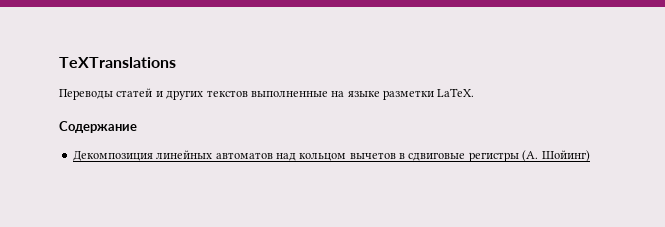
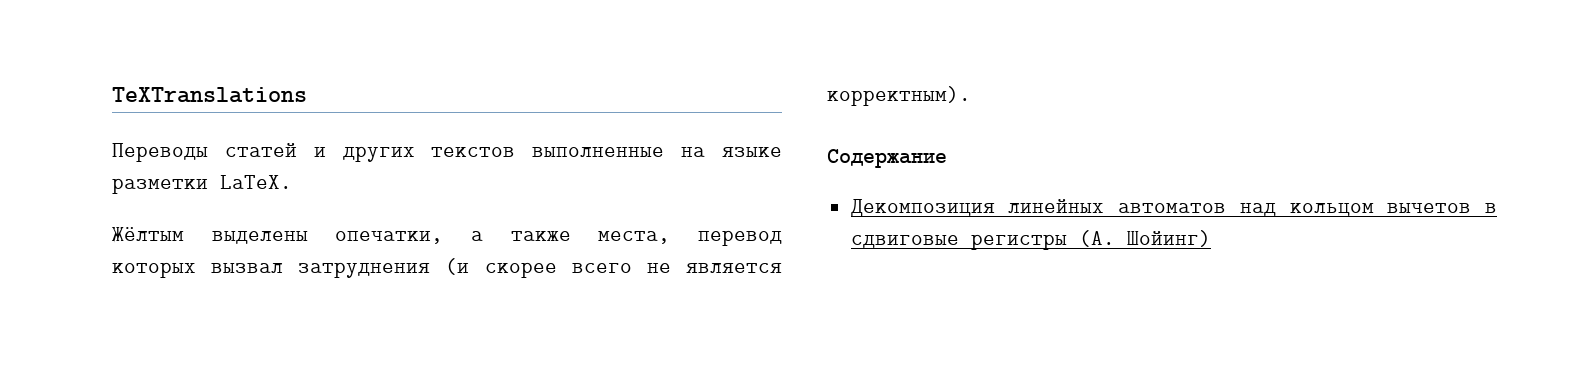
+ Жёлтым выделены опечатки, а также места, перевод которых вызвал затруднения (и скорее всего не является корректным).

